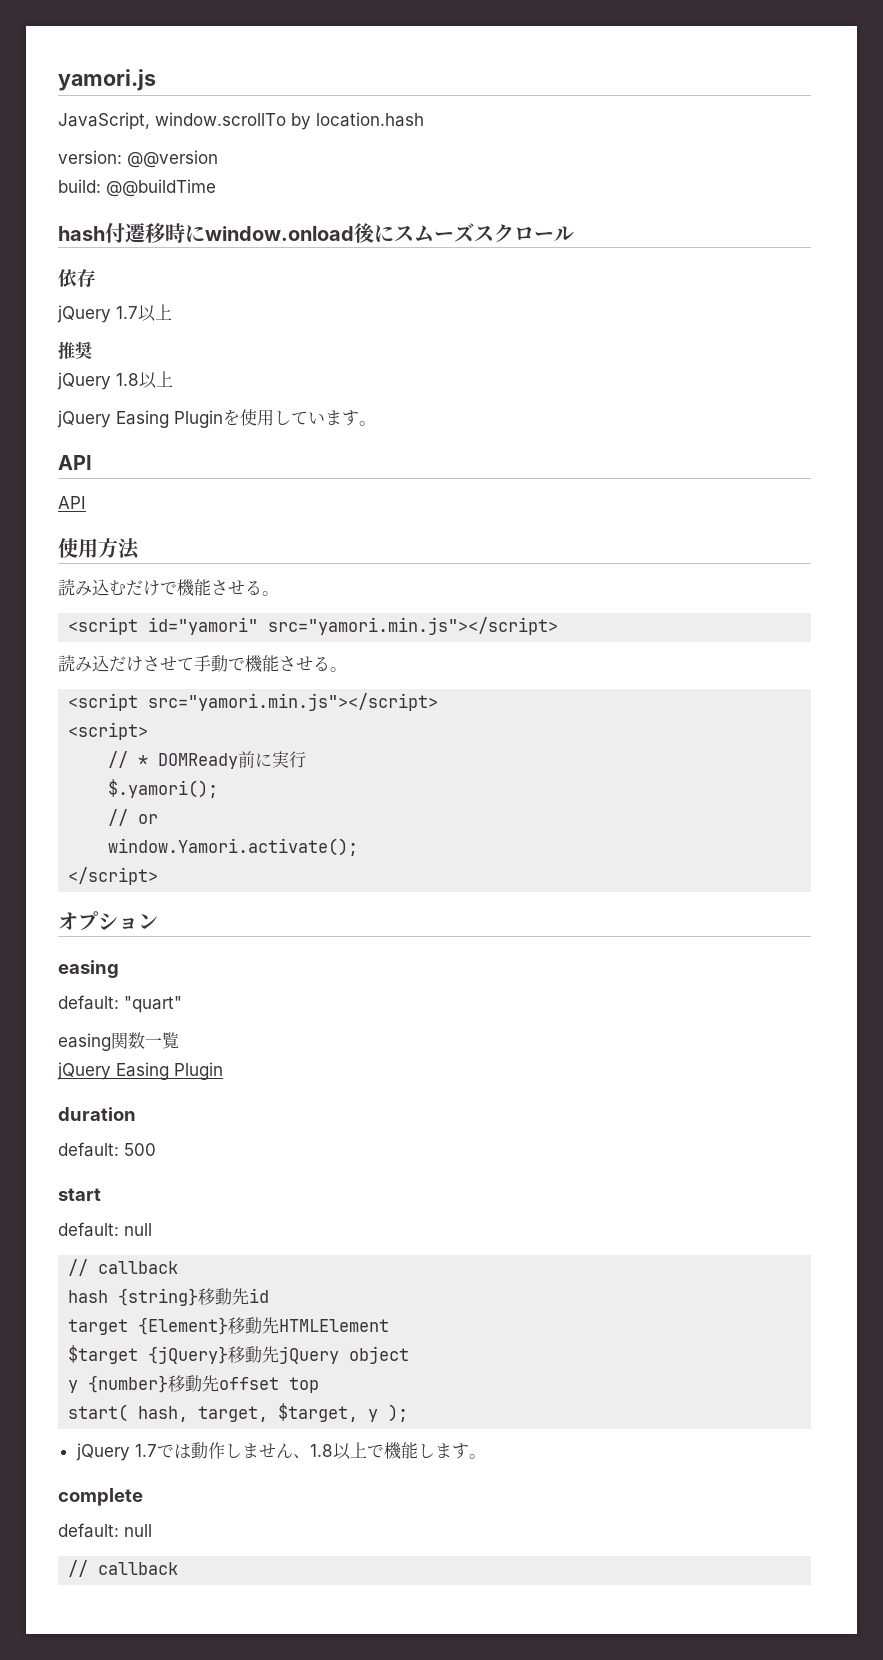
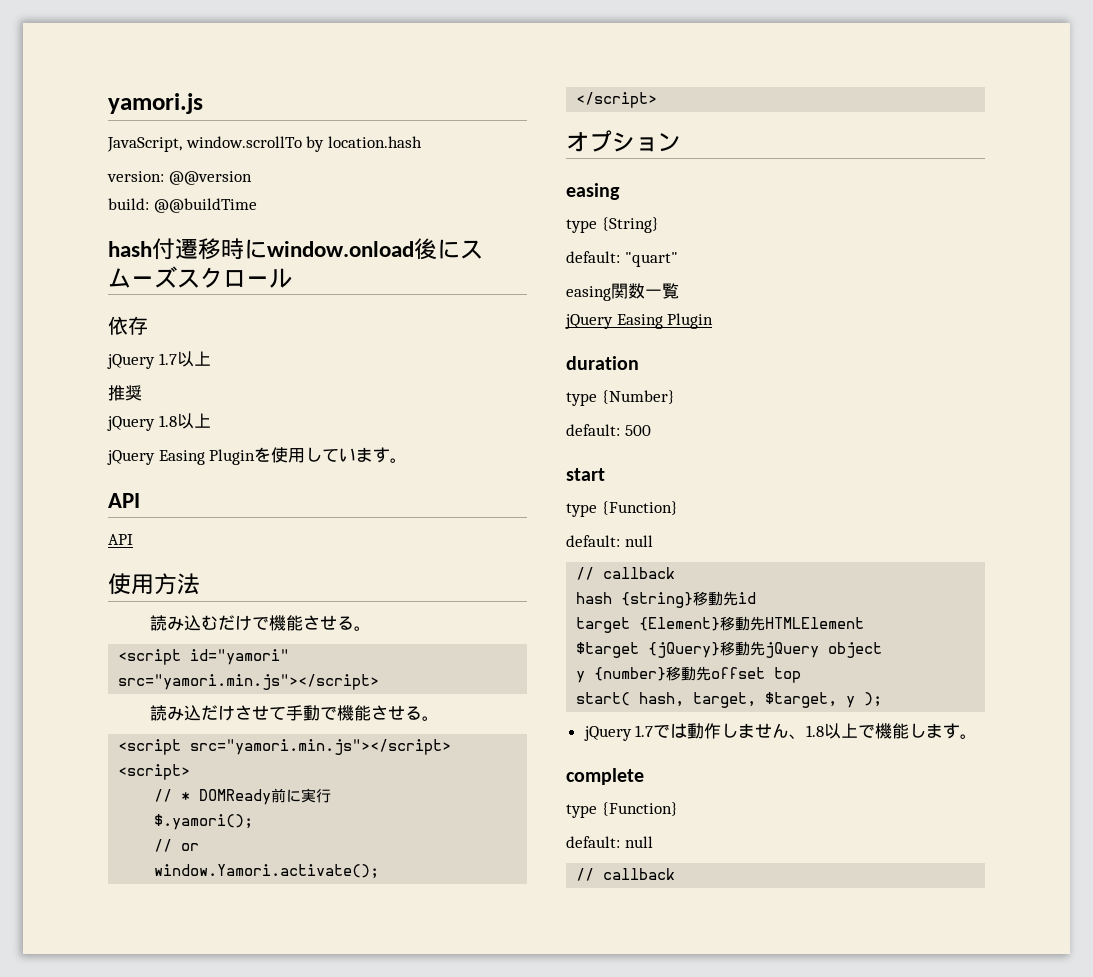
+ type {String}
+ type {Number}
  start
+ type {Function}
  complete
+ type {Function}

